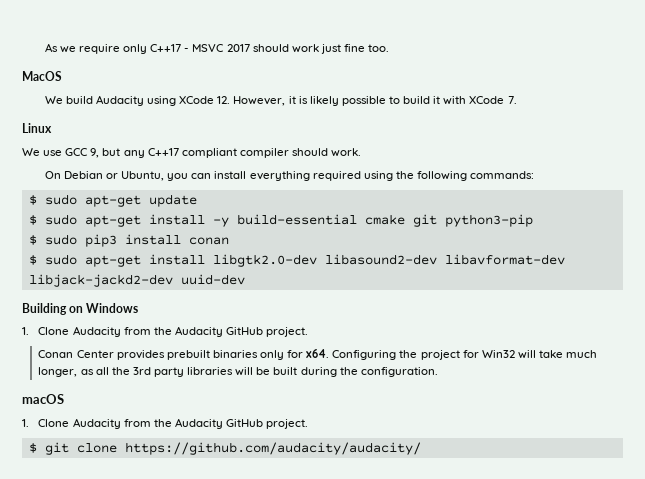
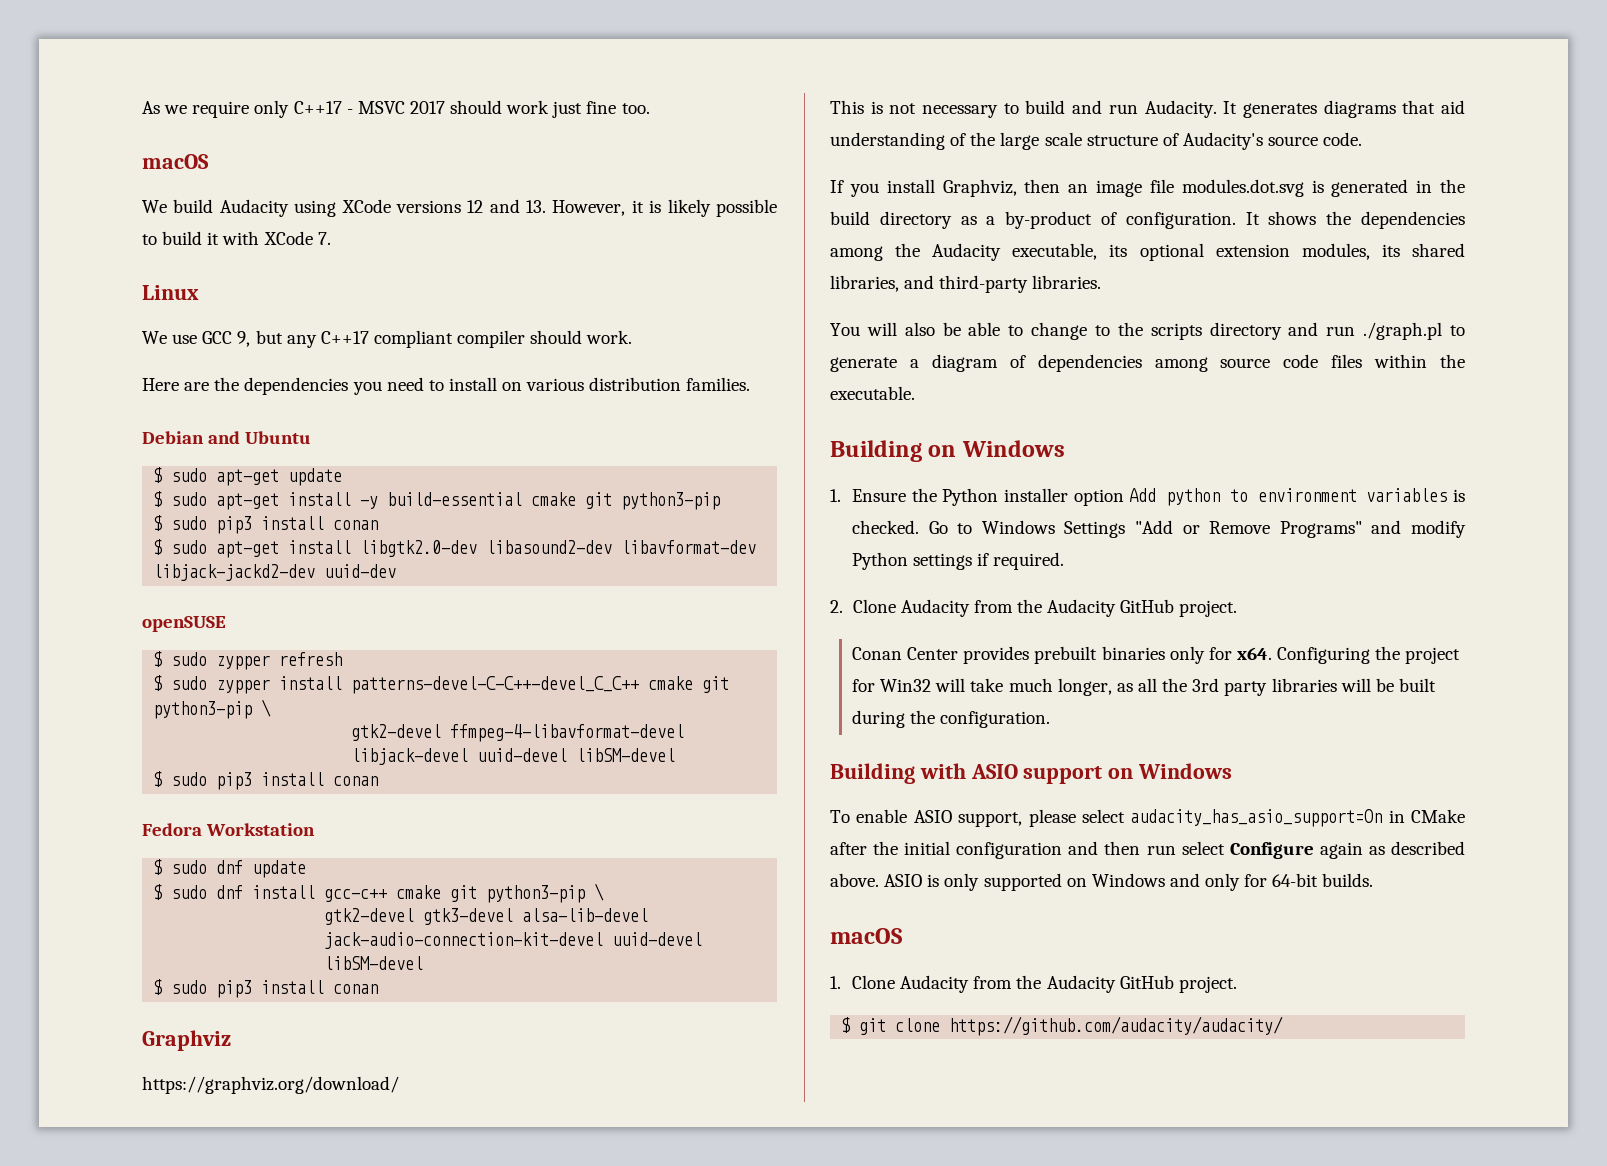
  As we require only C++17 - MSVC 2017 should work just fine too.
- MacOS
+ macOS
- We build Audacity using XCode 12. However, it is likely possible to build it with XCode 7.
+ We build Audacity using XCode versions 12 and 13. However, it is likely possible to build it with XCode 7.
- On Debian or Ubuntu, you can install everything required using the following commands:
+ Here are the dependencies you need to install on various distribution families.
+ Debian and Ubuntu
+ openSUSE
+ $ sudo zypper refresh
+ $ sudo zypper install patterns-devel-C-C++-devel_C_C++ cmake git python3-pip \
+ gtk2-devel ffmpeg-4-libavformat-devel libjack-devel uuid-devel libSM-devel
+ $ sudo pip3 install conan
+ Fedora Workstation
+ $ sudo dnf update
+ $ sudo dnf install gcc-c++ cmake git python3-pip \
+ gtk2-devel gtk3-devel alsa-lib-devel jack-audio-connection-kit-devel uuid-devel libSM-devel
+ $ sudo pip3 install conan
+ Graphviz
+ https://graphviz.org/download/
+ This is not necessary to build and run Audacity. It generates diagrams that aid understanding of the large scale structure of Audacity's source code.
+ If you install Graphviz, then an image file modules.dot.svg is generated in the build directory as a by-product of configuration. It shows the dependencies among the Audacity executable, its optional extension modules, its shared libraries, and third-party libraries.
+ You will also be able to change to the scripts directory and run ./graph.pl to generate a diagram of dependencies among source code files within the executable.
  Building on Windows
- 1. Clone Audacity from the Audacity GitHub project.
+ 1. Ensure the Python installer option Add python to environment variables is checked. Go to Windows Settings "Add or Remove Programs" and modify Python settings if required.
+ 2. Clone Audacity from the Audacity GitHub project.
+ Building with ASIO support on Windows
+ To enable ASIO support, please select audacity_has_asio_support=On in CMake after the initial configuration and then run select Configure again as described above. ASIO is only supported on Windows and only for 64-bit builds.

